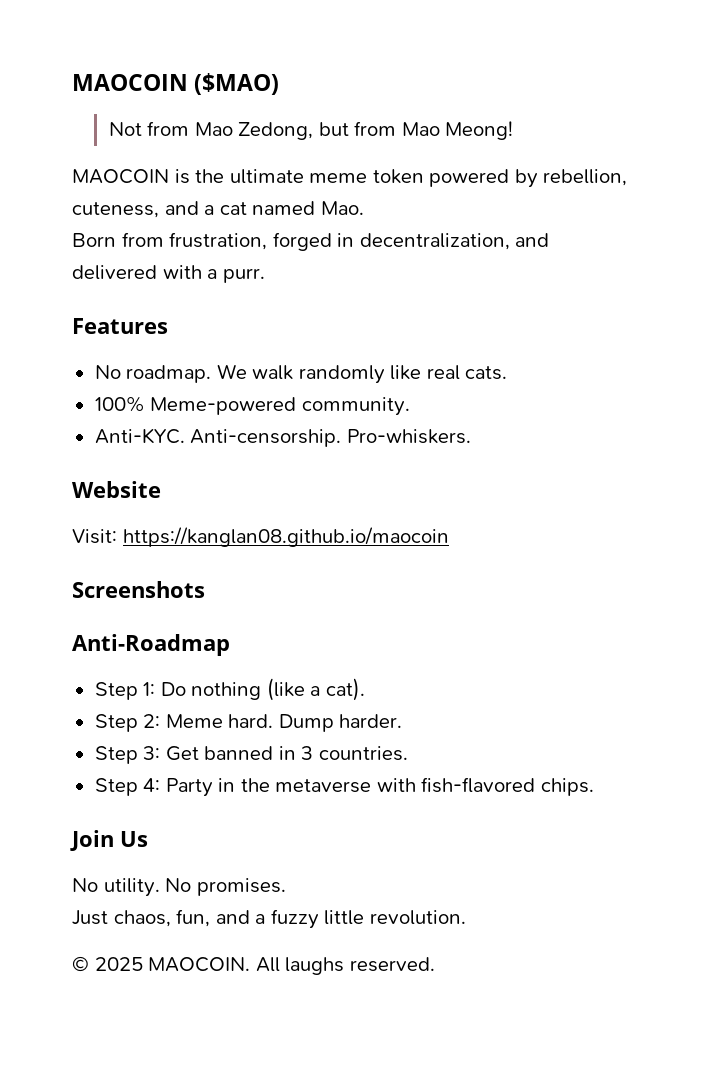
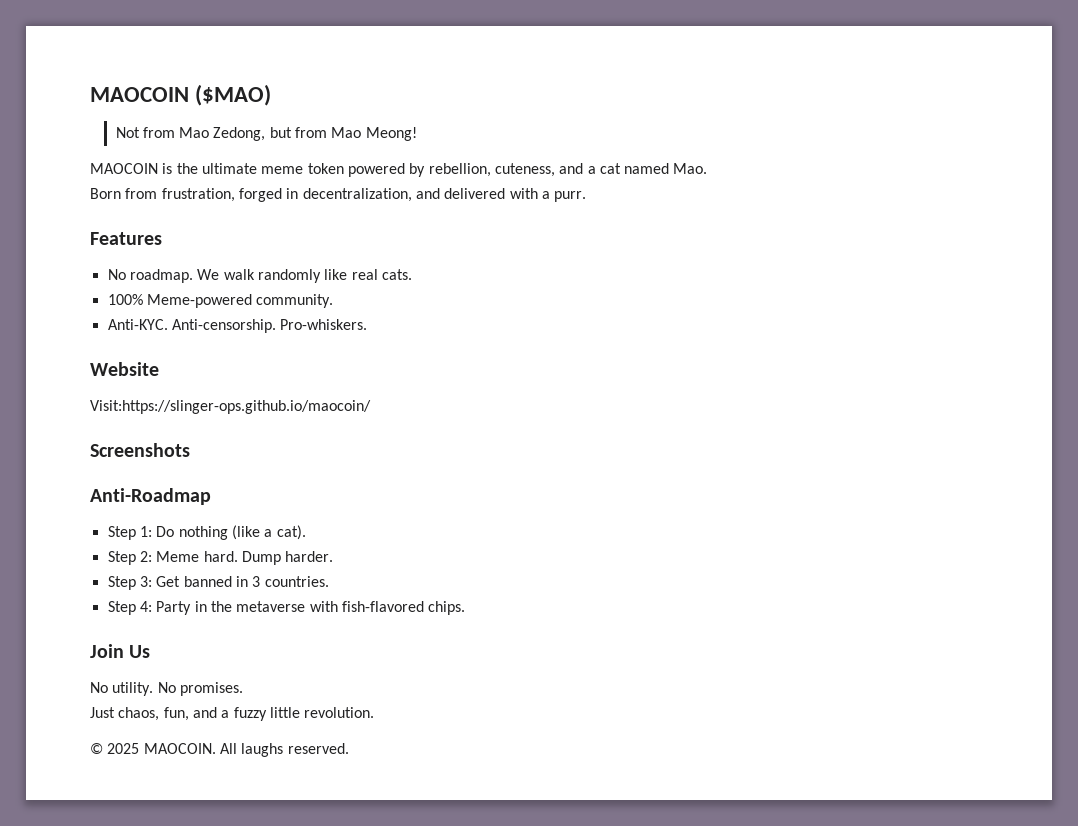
- Visit: https://kanglan08.github.io/maocoin
+ Visit:https://slinger-ops.github.io/maocoin/

